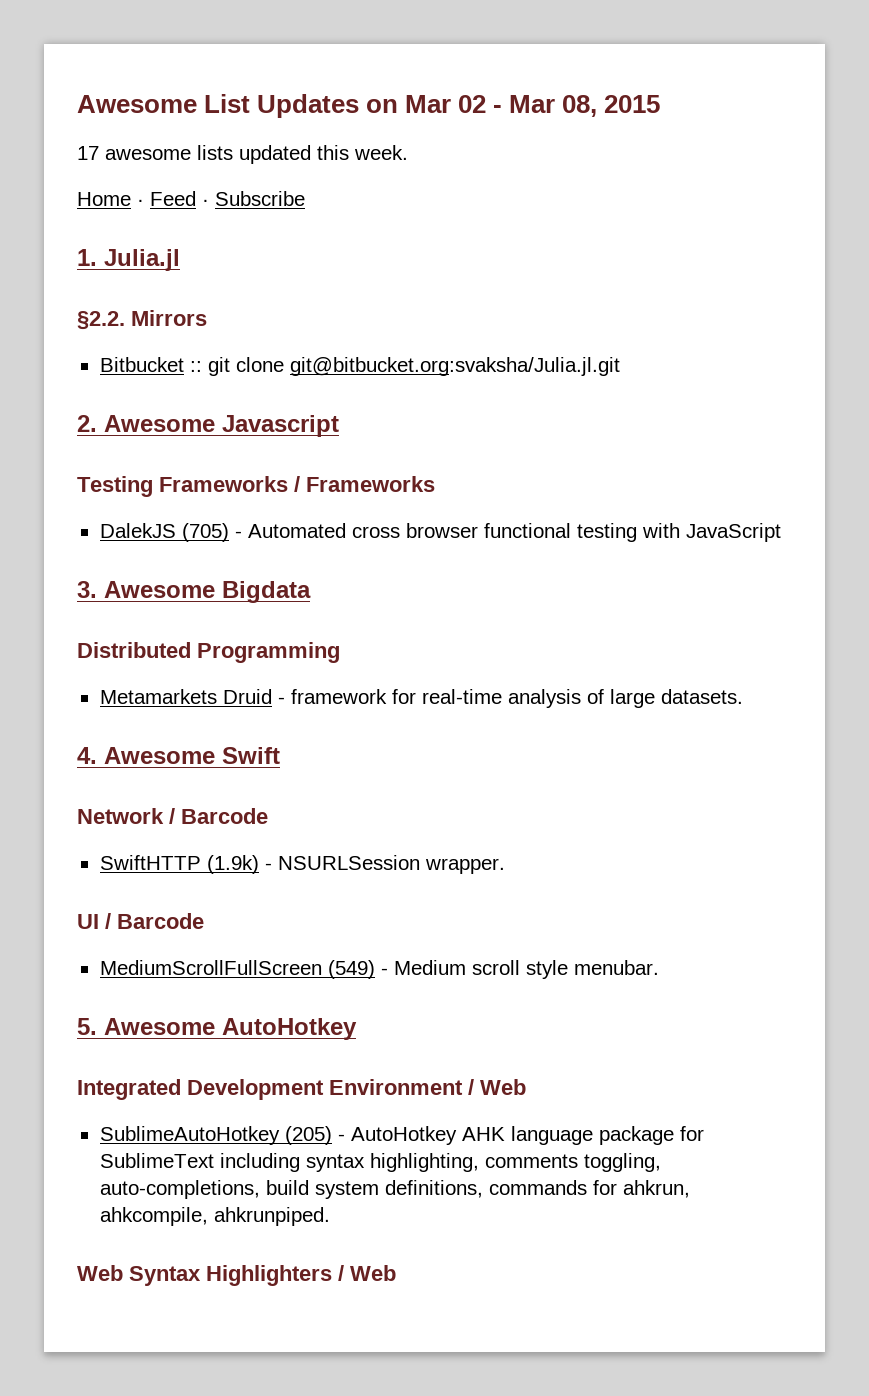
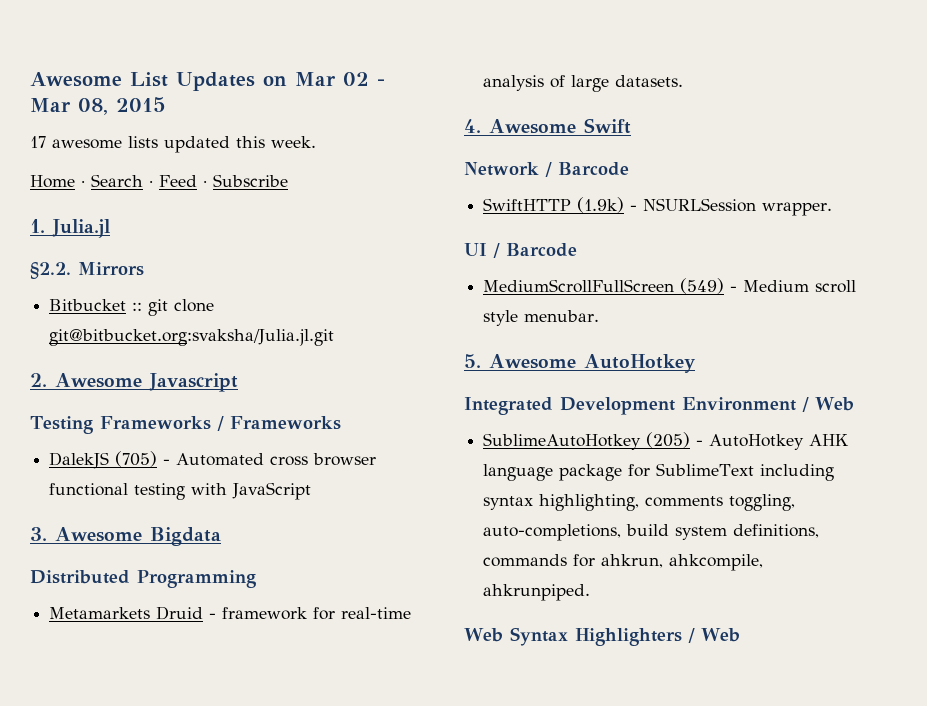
- Home · Feed · Subscribe
+ Home · Search · Feed · Subscribe

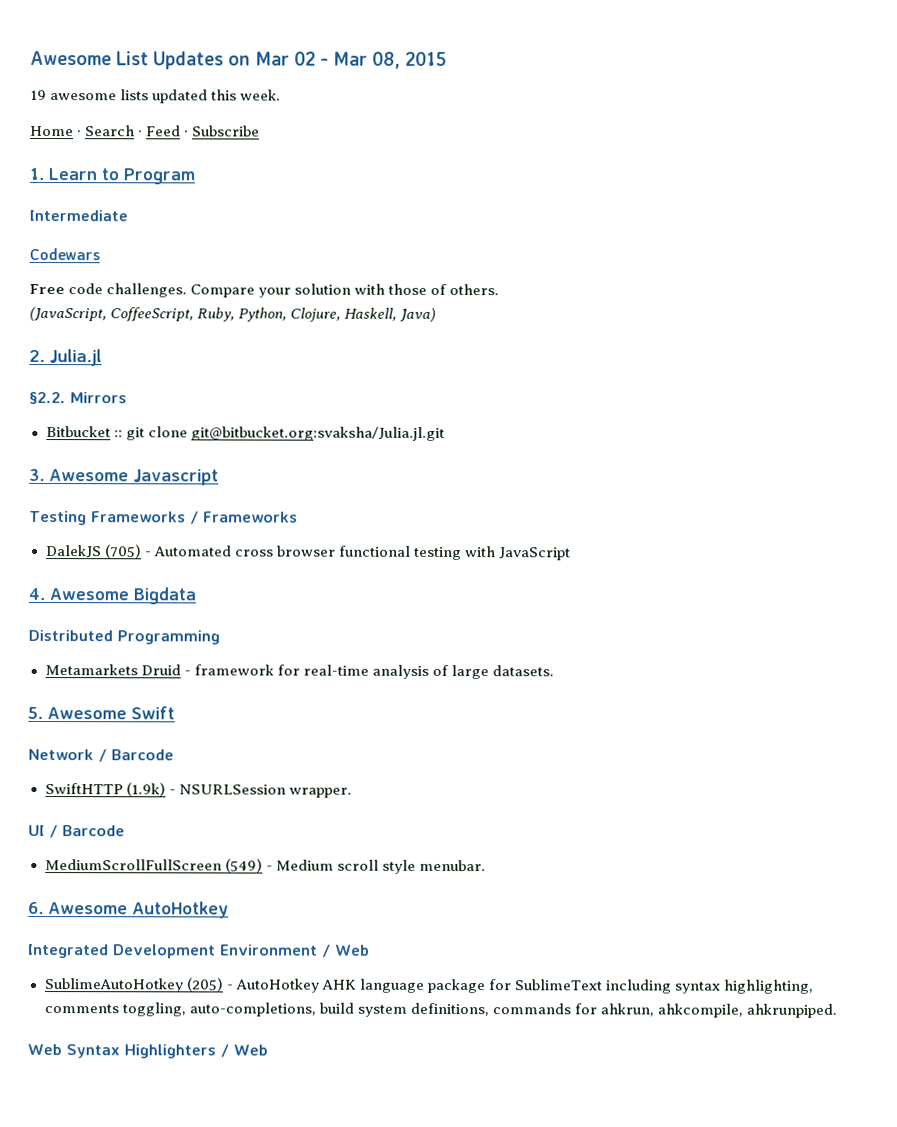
- 17 awesome lists updated this week.
+ 19 awesome lists updated this week.
- 1. Julia.jl
+ 1. Learn to Program
+ Intermediate
+ Codewars
+ Free code challenges. Compare your solution with those of others.
+ (JavaScript, CoffeeScript, Ruby, Python, Clojure, Haskell, Java)
+ 2. Julia.jl
- 2. Awesome Javascript
+ 3. Awesome Javascript
- 3. Awesome Bigdata
+ 4. Awesome Bigdata
- 4. Awesome Swift
+ 5. Awesome Swift
- 5. Awesome AutoHotkey
+ 6. Awesome AutoHotkey

